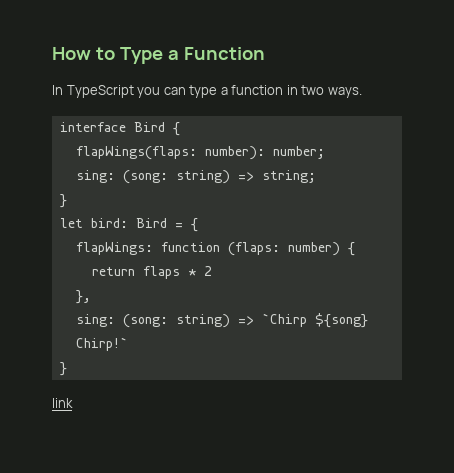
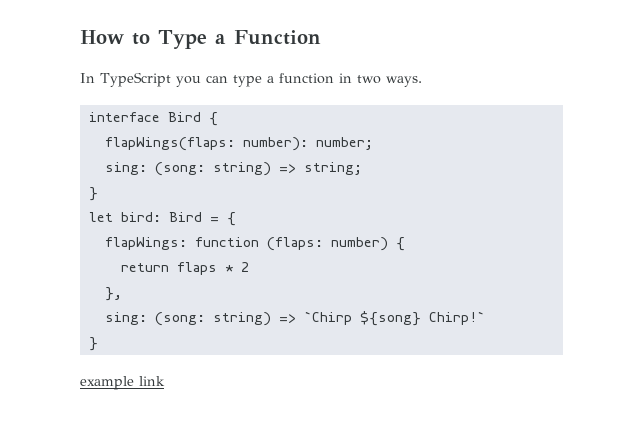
- link
+ example link

